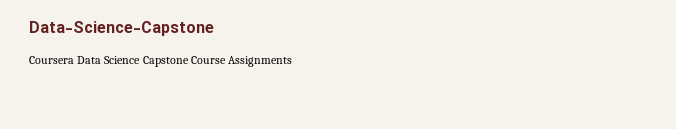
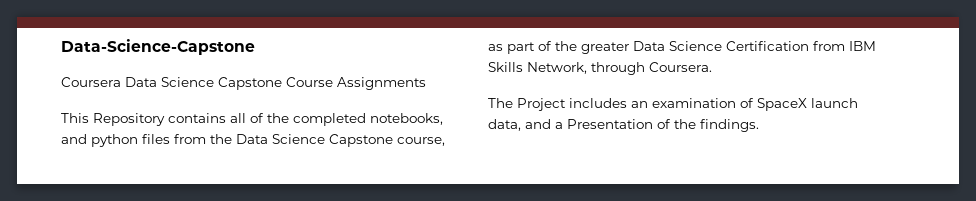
+ This Repository contains all of the completed notebooks, and python files from the Data Science Capstone course, as part of the greater Data Science Certification from IBM Skills Network, through Coursera.
+ The Project includes an examination of SpaceX launch data, and a Presentation of the findings.

